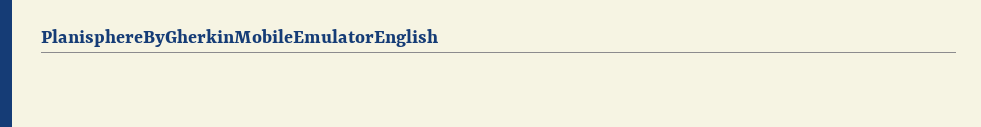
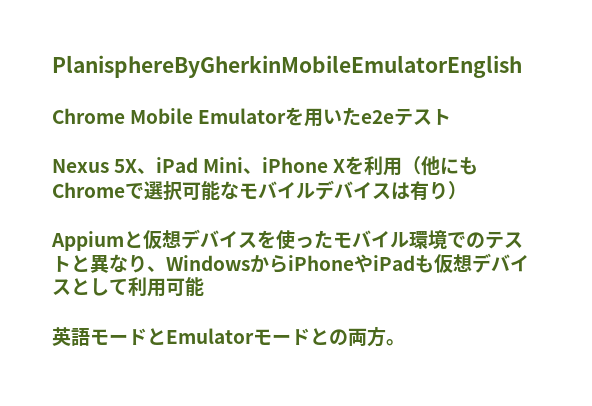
+ Chrome Mobile Emulatorを用いたe2eテスト
+ Nexus 5X、iPad Mini、iPhone Xを利用（他にもChromeで選択可能なモバイルデバイスは有り）
+ Appiumと仮想デバイスを使ったモバイル環境でのテストと異なり、WindowsからiPhoneやiPadも仮想デバイスとして利用可能
+ 英語モードとEmulatorモードとの両方。

